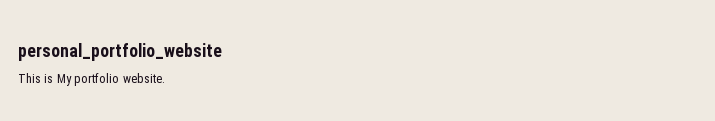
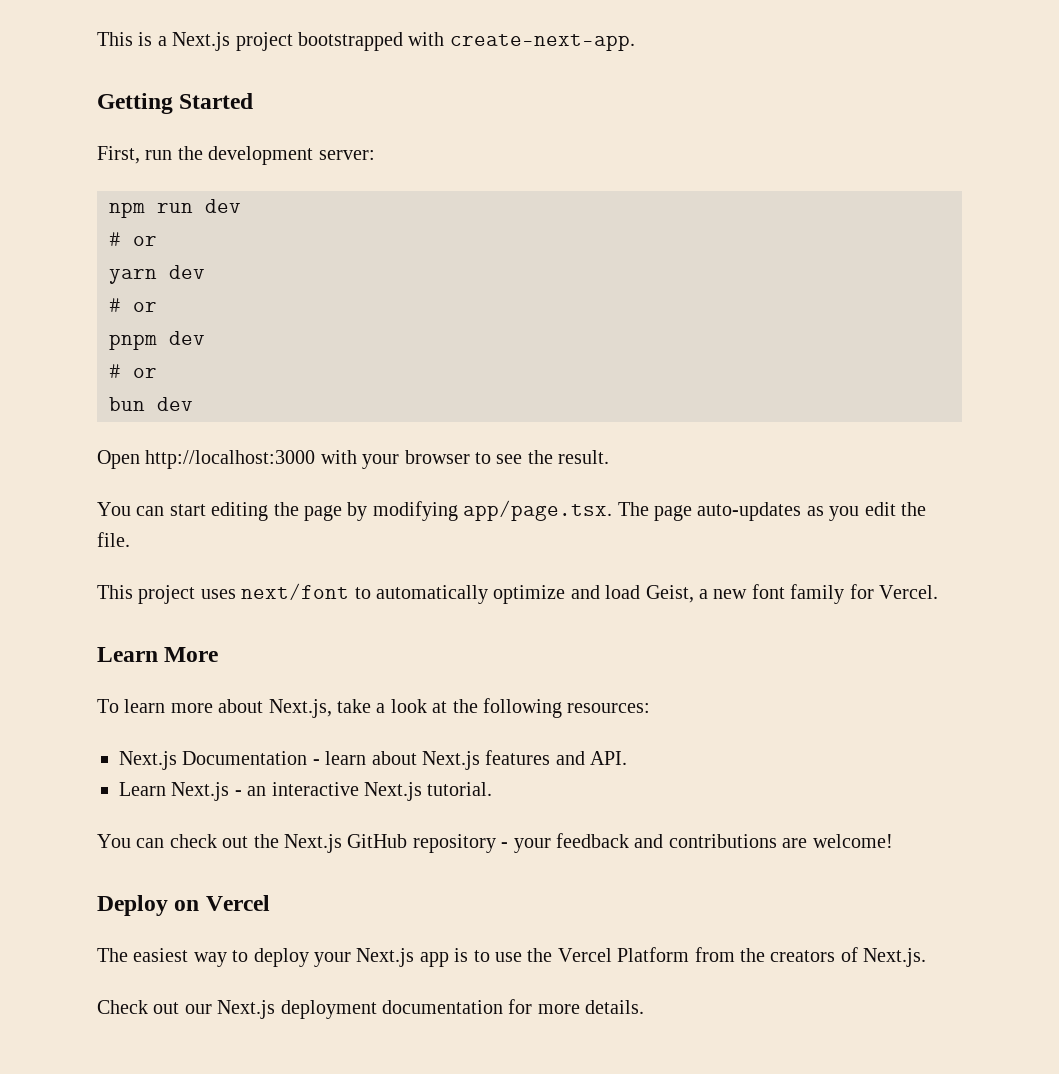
- personal_portfolio_website
- This is My portfolio website.
+ This is a Next.js project bootstrapped with create-next-app.
+ Getting Started
+ First, run the development server:
+ npm run dev
+ # or
+ yarn dev
+ # or
+ pnpm dev
+ # or
+ bun dev
+ Open http://localhost:3000 with your browser to see the result.
+ You can start editing the page by modifying app/page.tsx. The page auto-updates as you edit the file.
+ This project uses next/font to automatically optimize and load Geist, a new font family for Vercel.
+ Learn More
+ To learn more about Next.js, take a look at the following resources:
+ Next.js Documentation - learn about Next.js features and API.
+ Learn Next.js - an interactive Next.js tutorial.
+ You can check out the Next.js GitHub repository - your feedback and contributions are welcome!
+ Deploy on Vercel
+ The easiest way to deploy your Next.js app is to use the Vercel Platform from the creators of Next.js.
+ Check out our Next.js deployment documentation for more details.

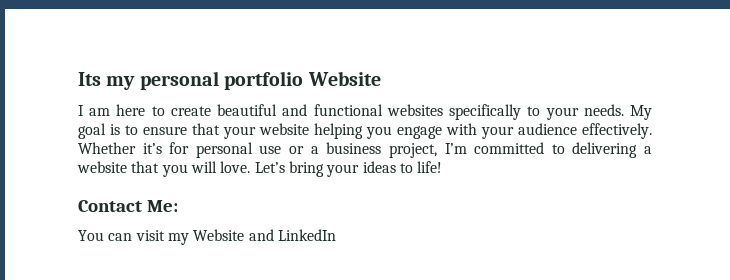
- This is a Next.js project bootstrapped with create-next-app.
- Getting Started
- First, run the development server:
- npm run dev
- # or
- yarn dev
- # or
- pnpm dev
- # or
- bun dev
- Open http://localhost:3000 with your browser to see the result.
- You can start editing the page by modifying app/page.tsx. The page auto-updates as you edit the file.
- This project uses next/font to automatically optimize and load Geist, a new font family for Vercel.
- Learn More
- To learn more about Next.js, take a look at the following resources:
- Next.js Documentation - learn about Next.js features and API.
- Learn Next.js - an interactive Next.js tutorial.
- You can check out the Next.js GitHub repository - your feedback and contributions are welcome!
- Deploy on Vercel
- The easiest way to deploy your Next.js app is to use the Vercel Platform from the creators of Next.js.
- Check out our Next.js deployment documentation for more details.
+ Its my personal portfolio Website
+ I am here to create beautiful and functional websites specifically to your needs. My goal is to ensure that your website helping you engage with your audience effectively. Whether it’s for personal use or a business project, I’m committed to delivering a website that you will love. Let’s bring your ideas to life!
+ Contact Me:
+ You can visit my Website and LinkedIn

